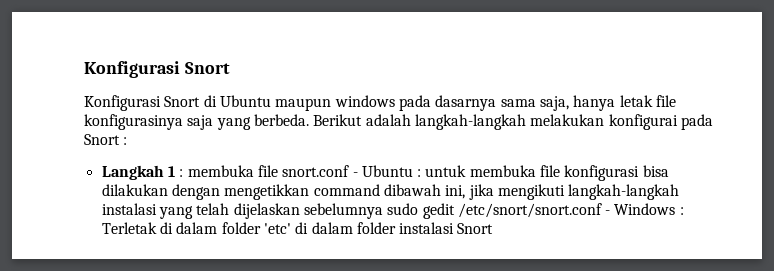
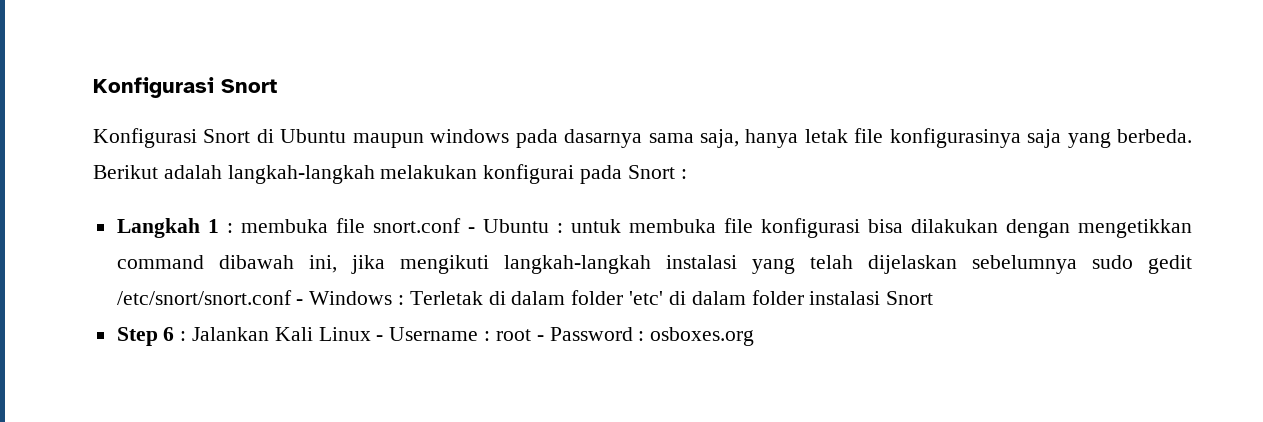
+ Step 6 : Jalankan Kali Linux - Username : root - Password : osboxes.org

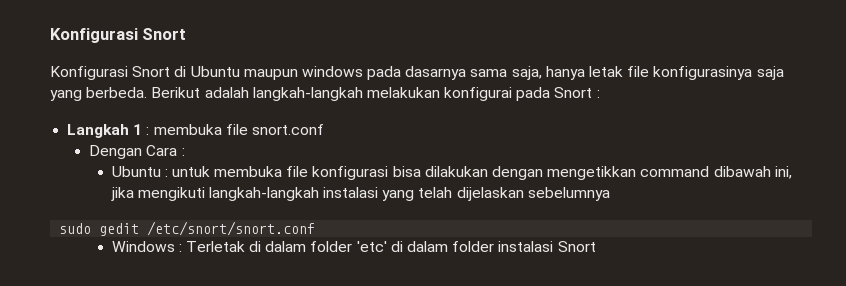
- Langkah 1 : membuka file snort.conf - Ubuntu : untuk membuka file konfigurasi bisa dilakukan dengan mengetikkan command dibawah ini, jika mengikuti langkah-langkah instalasi yang telah dijelaskan sebelumnya sudo gedit /etc/snort/snort.conf - Windows : Terletak di dalam folder 'etc' di dalam folder instalasi Snort
+ Langkah 1 : membuka file snort.conf
+ Dengan Cara :
+ Ubuntu : untuk membuka file konfigurasi bisa dilakukan dengan mengetikkan command dibawah ini, jika mengikuti langkah-langkah instalasi yang telah dijelaskan sebelumnya
+ sudo gedit /etc/snort/snort.conf
+ Windows : Terletak di dalam folder 'etc' di dalam folder instalasi Snort
- Step 6 : Jalankan Kali Linux - Username : root - Password : osboxes.org

